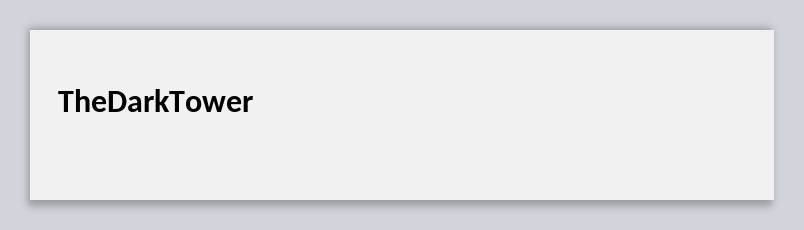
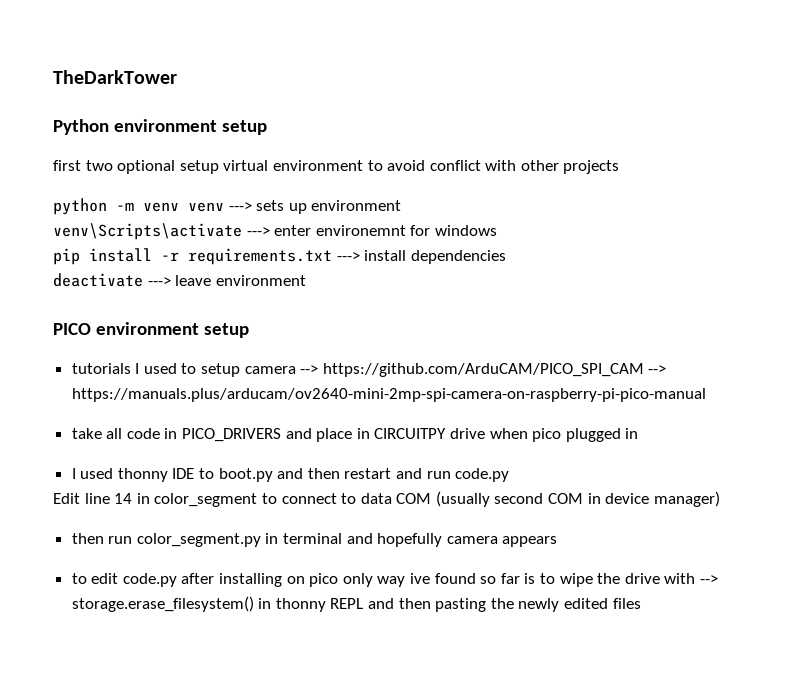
+ Python environment setup
+ first two optional setup virtual environment to avoid conflict with other projects
+ python -m venv venv ---> sets up environment
+ venv\Scripts\activate ---> enter environemnt for windows
+ pip install -r requirements.txt ---> install dependencies
+ deactivate ---> leave environment
+ PICO environment setup
+ tutorials I used to setup camera --> https://github.com/ArduCAM/PICO_SPI_CAM --> https://manuals.plus/arducam/ov2640-mini-2mp-spi-camera-on-raspberry-pi-pico-manual
+ take all code in PICO_DRIVERS and place in CIRCUITPY drive when pico plugged in
+ I used thonny IDE to boot.py and then restart and run code.py
+ Edit line 14 in color_segment to connect to data COM (usually second COM in device manager)
+ then run color_segment.py in terminal and hopefully camera appears
+ to edit code.py after installing on pico only way ive found so far is to wipe the drive with --> storage.erase_filesystem() in thonny REPL and then pasting the newly edited files

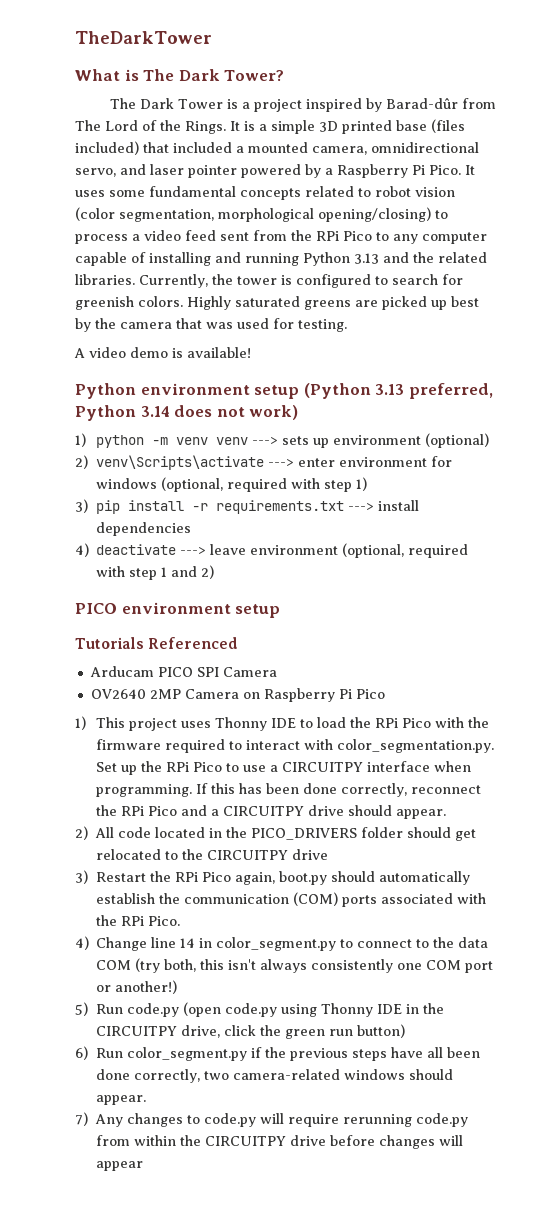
- Python environment setup
- first two optional setup virtual environment to avoid conflict with other projects
- python -m venv venv ---> sets up environment
- venv\Scripts\activate ---> enter environemnt for windows
- pip install -r requirements.txt ---> install dependencies
+ What is The Dark Tower?
+ The Dark Tower is a project inspired by Barad-dûr from The Lord of the Rings. It is a simple 3D printed base (files included) that included a mounted camera, omnidirectional servo, and laser pointer powered by a Raspberry Pi Pico. It uses some fundamental concepts related to robot vision (color segmentation, morphological opening/closing) to process a video feed sent from the RPi Pico to any computer capable of installing and running Python 3.13 and the related libraries. Currently, the tower is configured to search for greenish colors. Highly saturated greens are picked up best by the camera that was used for testing.
+ A video demo is available!
+ Python environment setup (Python 3.13 preferred, Python 3.14 does not work)
+ 1) python -m venv venv ---> sets up environment (optional)
+ 2) venv\Scripts\activate ---> enter environment for windows (optional, required with step 1)
+ 3) pip install -r requirements.txt ---> install dependencies
- deactivate ---> leave environment
+ 4) deactivate ---> leave environment (optional, required with step 1 and 2)
  PICO environment setup
- tutorials I used to setup camera --> https://github.com/ArduCAM/PICO_SPI_CAM --> https://manuals.plus/arducam/ov2640-mini-2mp-spi-camera-on-raspberry-pi-pico-manual
- take all code in PICO_DRIVERS and place in CIRCUITPY drive when pico plugged in
- I used thonny IDE to boot.py and then restart and run code.py
- Edit line 14 in color_segment to connect to data COM (usually second COM in device manager)
- then run color_segment.py in terminal and hopefully camera appears
- to edit code.py after installing on pico only way ive found so far is to wipe the drive with --> storage.erase_filesystem() in thonny REPL and then pasting the newly edited files
+ Tutorials Referenced
+ Arducam PICO SPI Camera
+ OV2640 2MP Camera on Raspberry Pi Pico
+ 1) This project uses Thonny IDE to load the RPi Pico with the firmware required to interact with color_segmentation.py. Set up the RPi Pico to use a CIRCUITPY interface when programming. If this has been done correctly, reconnect the RPi Pico and a CIRCUITPY drive should appear.
+ 2) All code located in the PICO_DRIVERS folder should get relocated to the CIRCUITPY drive
+ 3) Restart the RPi Pico again, boot.py should automatically establish the communication (COM) ports associated with the RPi Pico.
+ 4) Change line 14 in color_segment.py to connect to the data COM (try both, this isn't always consistently one COM port or another!)
+ 5) Run code.py (open code.py using Thonny IDE in the CIRCUITPY drive, click the green run button)
+ 6) Run color_segment.py if the previous steps have all been done correctly, two camera-related windows should appear.
+ 7) Any changes to code.py will require rerunning code.py from within the CIRCUITPY drive before changes will appear

